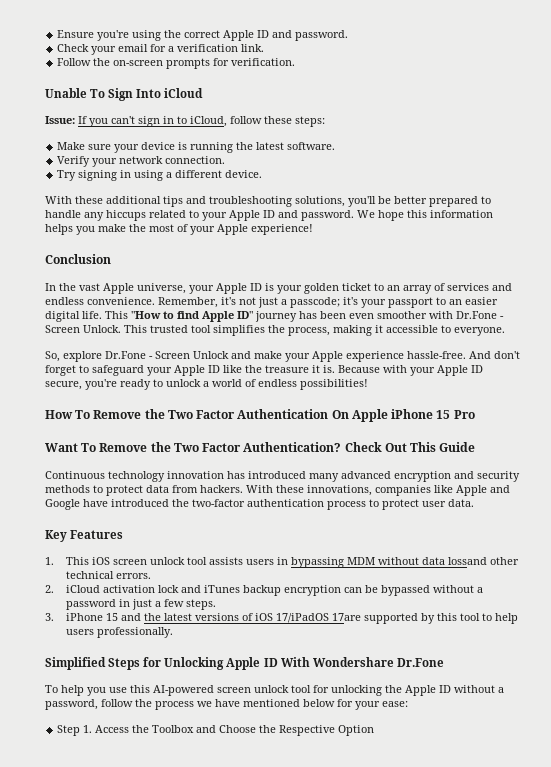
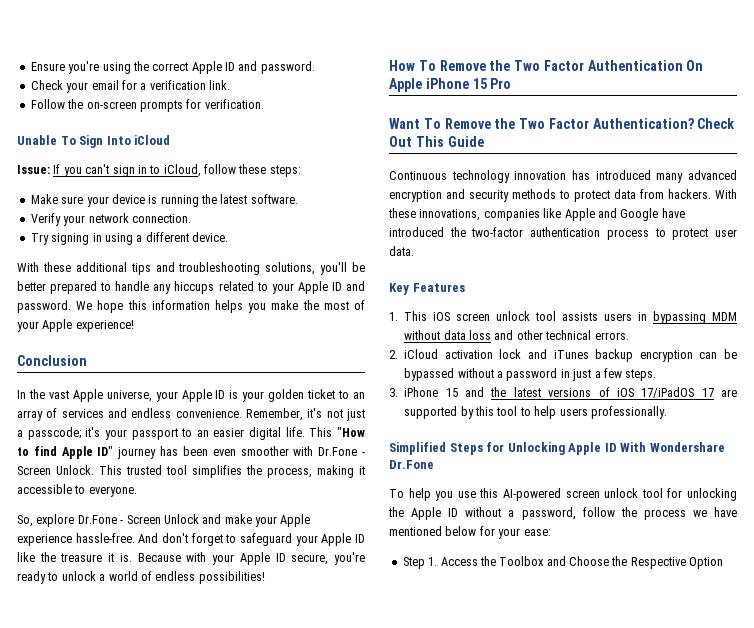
- 1. This iOS screen unlock tool assists users in bypassing MDM without data lossand other technical errors.
+ 1. This iOS screen unlock tool assists users in bypassing MDM without data loss and other technical errors.
- 3. iPhone 15 and the latest versions of iOS 17/iPadOS 17are supported by this tool to help users professionally.
+ 3. iPhone 15 and the latest versions of iOS 17/iPadOS 17 are supported by this tool to help users professionally.

